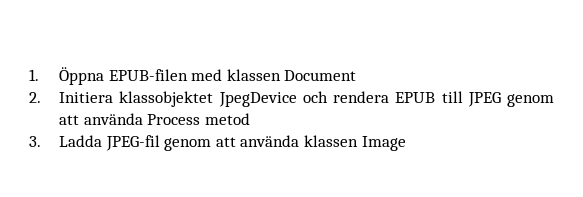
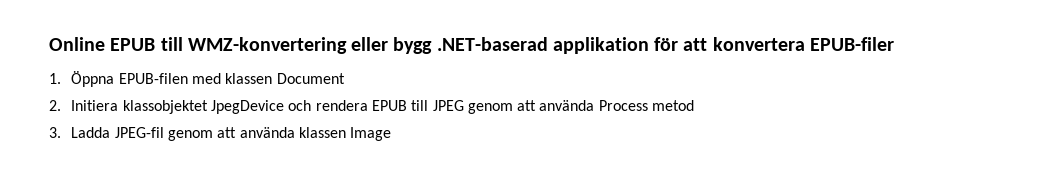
+ Online EPUB till WMZ-konvertering eller bygg .NET-baserad applikation för att konvertera EPUB-filer

